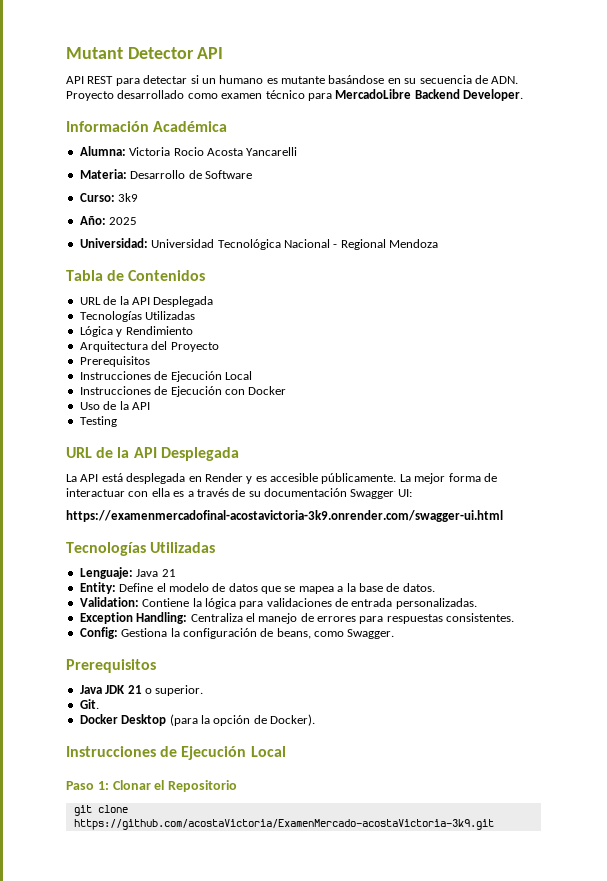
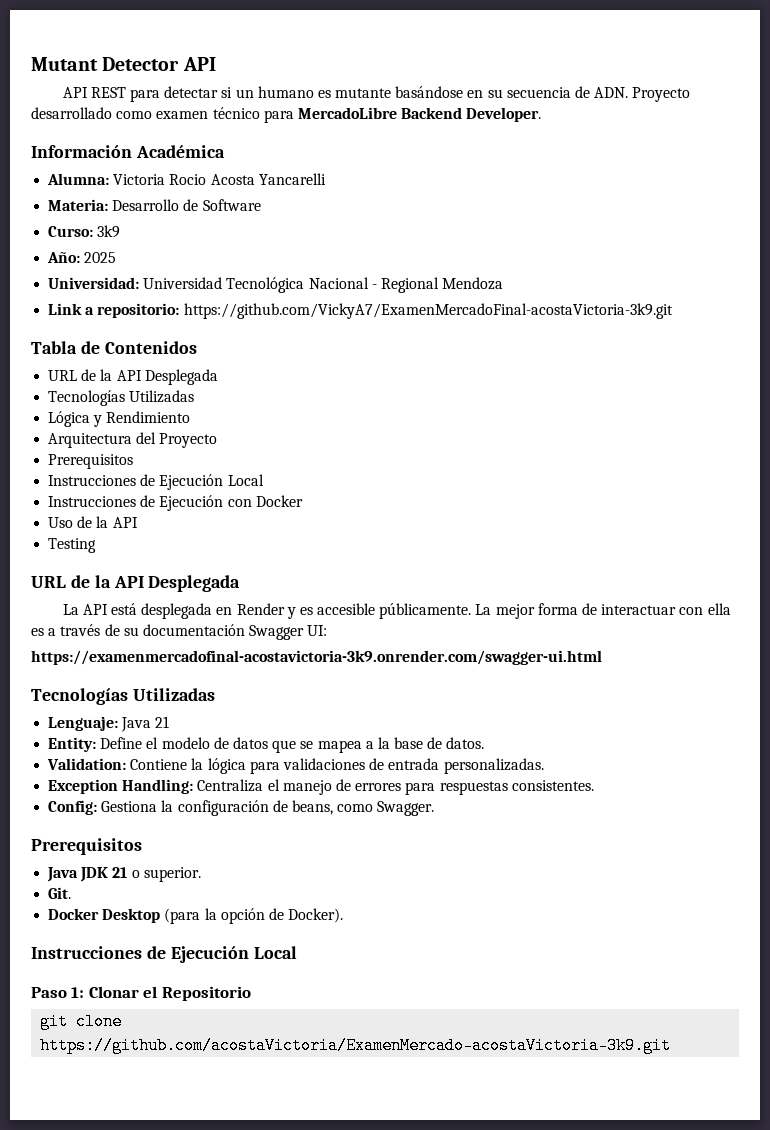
+ Link a repositorio: https://github.com/VickyA7/ExamenMercadoFinal-acostaVictoria-3k9.git

